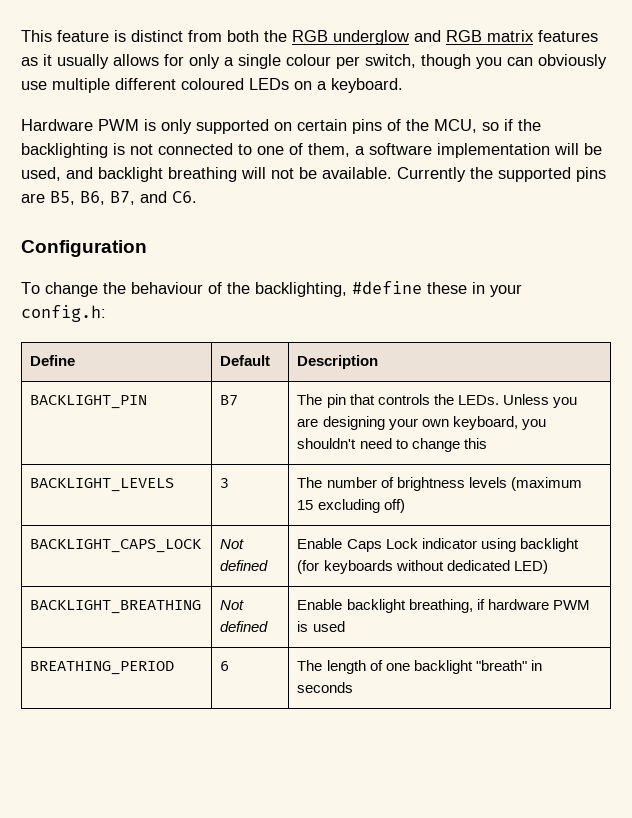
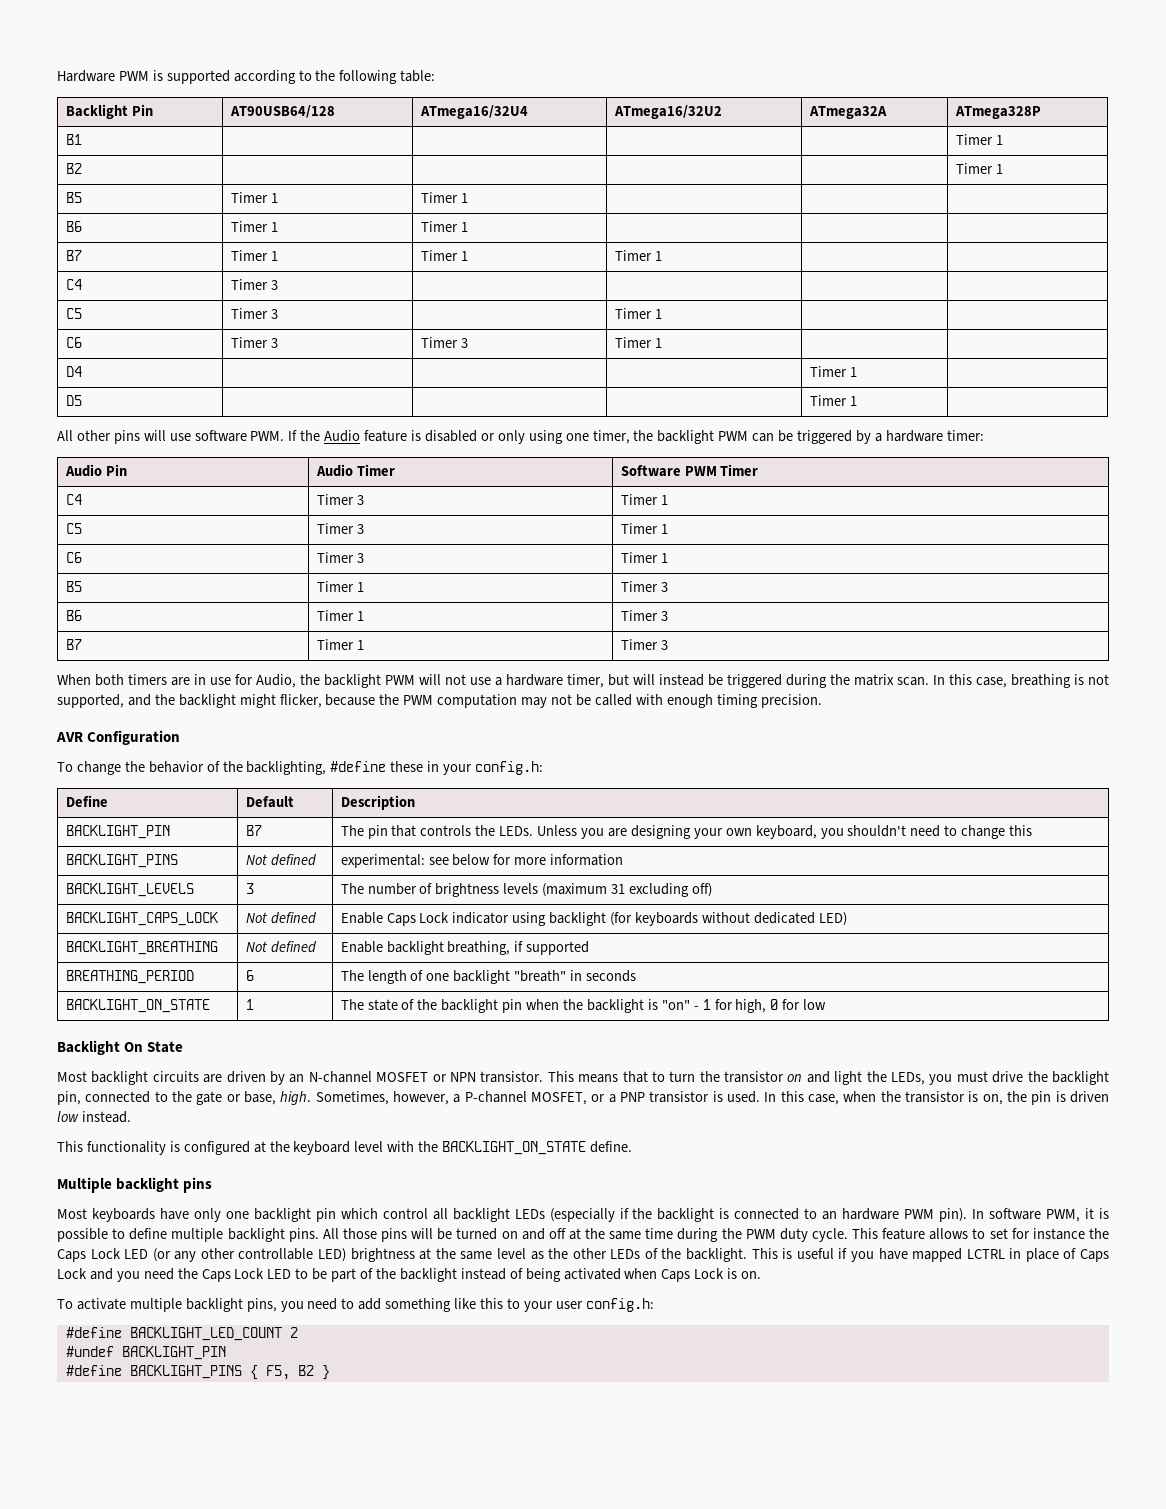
- This feature is distinct from both the RGB underglow and RGB matrix features as it usually allows for only a single colour per switch, though you can obviously use multiple different coloured LEDs on a keyboard.
- Hardware PWM is only supported on certain pins of the MCU, so if the backlighting is not connected to one of them, a software implementation will be used, and backlight breathing will not be available. Currently the supported pins are B5, B6, B7, and C6.
- Configuration
+ Hardware PWM is supported according to the following table:
+ Backlight Pin | AT90USB64/128 | ATmega16/32U4 | ATmega16/32U2 | ATmega32A | ATmega328P
+ B1 | | | | | Timer 1
+ B2 | | | | | Timer 1
+ B5 | Timer 1 | Timer 1 | | |
+ B6 | Timer 1 | Timer 1 | | |
+ B7 | Timer 1 | Timer 1 | Timer 1 | |
+ C4 | Timer 3 | | | |
+ C5 | Timer 3 | | Timer 1 | |
+ C6 | Timer 3 | Timer 3 | Timer 1 | |
+ D4 | | | | Timer 1 |
+ D5 | | | | Timer 1 |
+ All other pins will use software PWM. If the Audio feature is disabled or only using one timer, the backlight PWM can be triggered by a hardware timer:
+ Audio Pin | Audio Timer | Software PWM Timer
+ C4 | Timer 3 | Timer 1
+ C5 | Timer 3 | Timer 1
+ C6 | Timer 3 | Timer 1
+ B5 | Timer 1 | Timer 3
+ B6 | Timer 1 | Timer 3
+ B7 | Timer 1 | Timer 3
+ When both timers are in use for Audio, the backlight PWM will not use a hardware timer, but will instead be triggered during the matrix scan. In this case, breathing is not supported, and the backlight might flicker, because the PWM computation may not be called with enough timing precision.
+ AVR Configuration
- To change the behaviour of the backlighting, #define these in your config.h:
+ To change the behavior of the backlighting, #define these in your config.h:
+ BACKLIGHT_PINS | Not defined | experimental: see below for more information
- BACKLIGHT_LEVELS | 3 | The number of brightness levels (maximum 15 excluding off)
+ BACKLIGHT_LEVELS | 3 | The number of brightness levels (maximum 31 excluding off)
- BACKLIGHT_BREATHING | Not defined | Enable backlight breathing, if hardware PWM is used
+ BACKLIGHT_BREATHING | Not defined | Enable backlight breathing, if supported
+ BACKLIGHT_ON_STATE | 1 | The state of the backlight pin when the backlight is "on" - 1 for high, 0 for low
+ Backlight On State
+ Most backlight circuits are driven by an N-channel MOSFET or NPN transistor. This means that to turn the transistor on and light the LEDs, you must drive the backlight pin, connected to the gate or base, high. Sometimes, however, a P-channel MOSFET, or a PNP transistor is used. In this case, when the transistor is on, the pin is driven low instead.
+ This functionality is configured at the keyboard level with the BACKLIGHT_ON_STATE define.
+ Multiple backlight pins
+ Most keyboards have only one backlight pin which control all backlight LEDs (especially if the backlight is connected to an hardware PWM pin). In software PWM, it is possible to define multiple backlight pins. All those pins will be turned on and off at the same time during the PWM duty cycle. This feature allows to set for instance the Caps Lock LED (or any other controllable LED) brightness at the same level as the other LEDs of the backlight. This is useful if you have mapped LCTRL in place of Caps Lock and you need the Caps Lock LED to be part of the backlight instead of being activated when Caps Lock is on.
+ To activate multiple backlight pins, you need to add something like this to your user config.h:
+ #define BACKLIGHT_LED_COUNT 2
+ #undef BACKLIGHT_PIN
+ #define BACKLIGHT_PINS { F5, B2 }

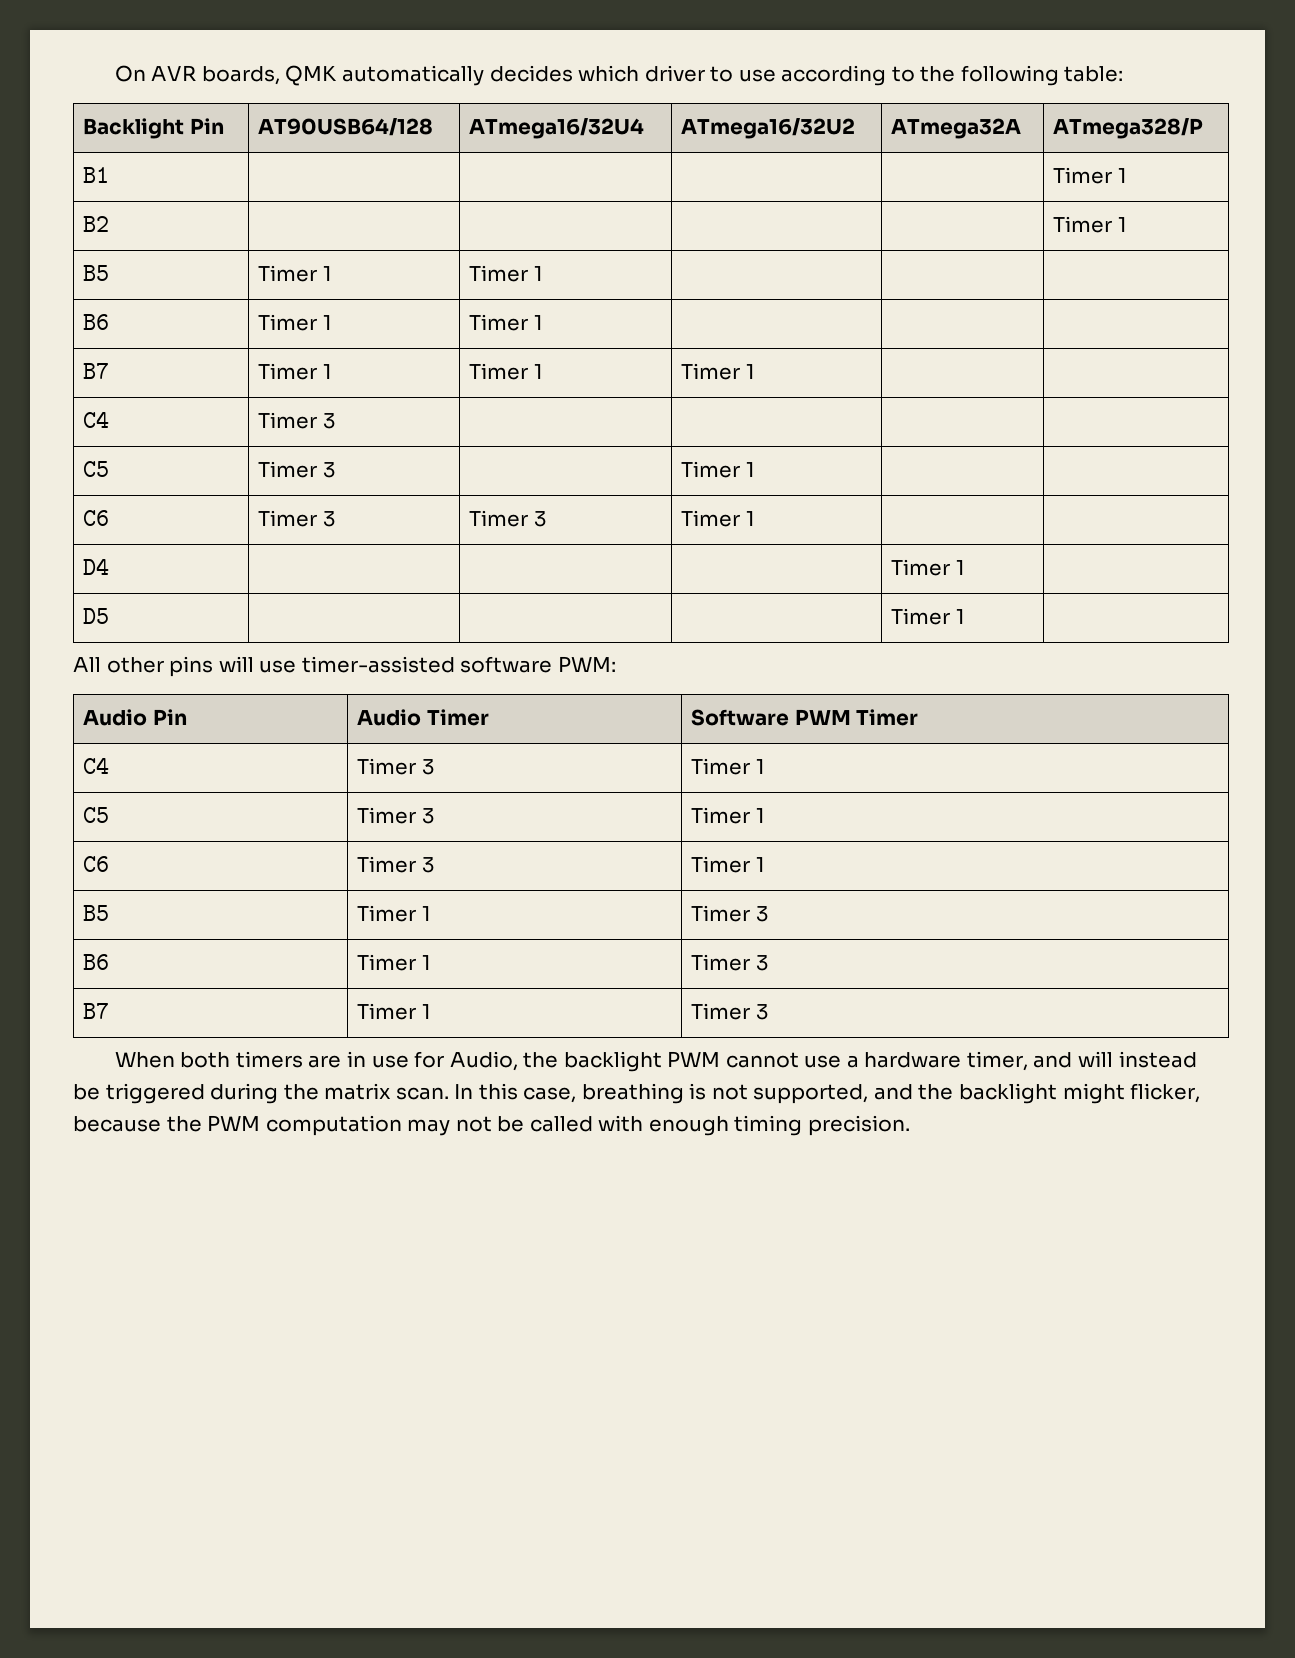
- Hardware PWM is supported according to the following table:
+ On AVR boards, QMK automatically decides which driver to use according to the following table:
- Backlight Pin | AT90USB64/128 | ATmega16/32U4 | ATmega16/32U2 | ATmega32A | ATmega328P
+ Backlight Pin | AT90USB64/128 | ATmega16/32U4 | ATmega16/32U2 | ATmega32A | ATmega328/P
- All other pins will use software PWM. If the Audio feature is disabled or only using one timer, the backlight PWM can be triggered by a hardware timer:
+ All other pins will use timer-assisted software PWM:
- When both timers are in use for Audio, the backlight PWM will not use a hardware timer, but will instead be triggered during the matrix scan.
+ When both timers are in use for Audio, the backlight PWM cannot use a hardware timer, and will instead be triggered during the matrix scan.
- AVR Configuration
- To change the behavior of the backlighting, #define these in your config.h:
- Define | Default | Description
- BACKLIGHT_PIN | B7 | The pin that controls the LEDs. Unless you are designing your own keyboard, you shouldn't need to change this
- BACKLIGHT_PINS | Not defined | experimental: see below for more information
- BACKLIGHT_LEVELS | 3 | The number of brightness levels (maximum 31 excluding off)
- BACKLIGHT_CAPS_LOCK | Not defined | Enable Caps Lock indicator using backlight (for keyboards without dedicated LED)
- BACKLIGHT_BREATHING | Not defined | Enable backlight breathing, if supported
- BREATHING_PERIOD | 6 | The length of one backlight "breath" in seconds
- BACKLIGHT_ON_STATE | 1 | The state of the backlight pin when the backlight is "on" - 1 for high, 0 for low
- Backlight On State
- Most backlight circuits are driven by an N-channel MOSFET or NPN transistor. This means that to turn the transistor on and light the LEDs, you must drive the backlight pin, connected to the gate or base, high. Sometimes, however, a P-channel MOSFET, or a PNP transistor is used. In this case, when the transistor is on, the pin is driven low instead.
- This functionality is configured at the keyboard level with the BACKLIGHT_ON_STATE define.
- Multiple backlight pins
- Most keyboards have only one backlight pin which control all backlight LEDs (especially if the backlight is connected to an hardware PWM pin). In software PWM, it is possible to define multiple backlight pins. All those pins will be turned on and off at the same time during the PWM duty cycle. This feature allows to set for instance the Caps Lock LED (or any other controllable LED) brightness at the same level as the other LEDs of the backlight. This is useful if you have mapped LCTRL in place of Caps Lock and you need the Caps Lock LED to be part of the backlight instead of being activated when Caps Lock is on.
- To activate multiple backlight pins, you need to add something like this to your user config.h:
- #define BACKLIGHT_LED_COUNT 2
- #undef BACKLIGHT_PIN
- #define BACKLIGHT_PINS { F5, B2 }

